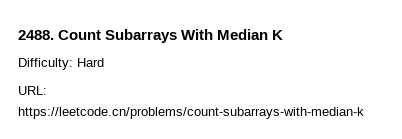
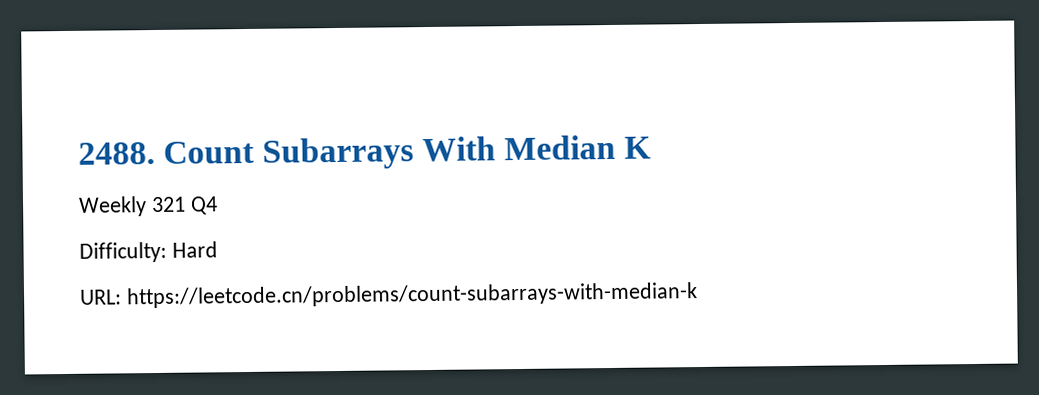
+ Weekly 321 Q4

